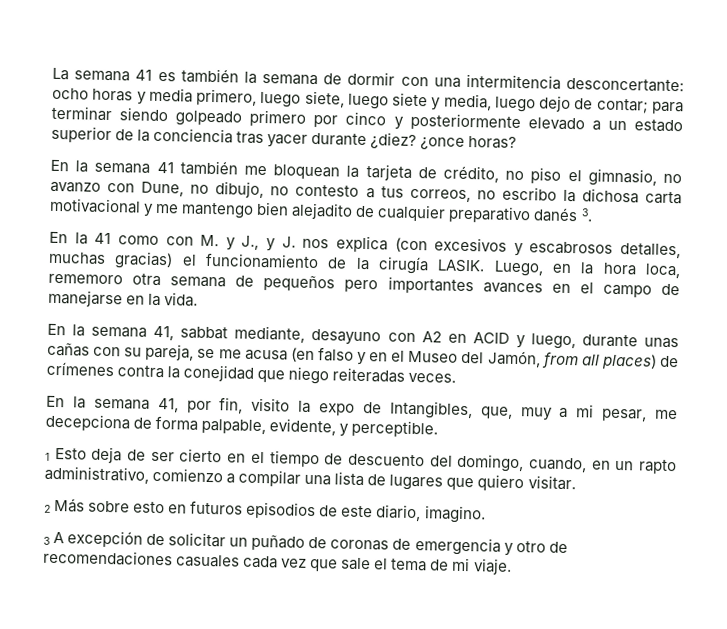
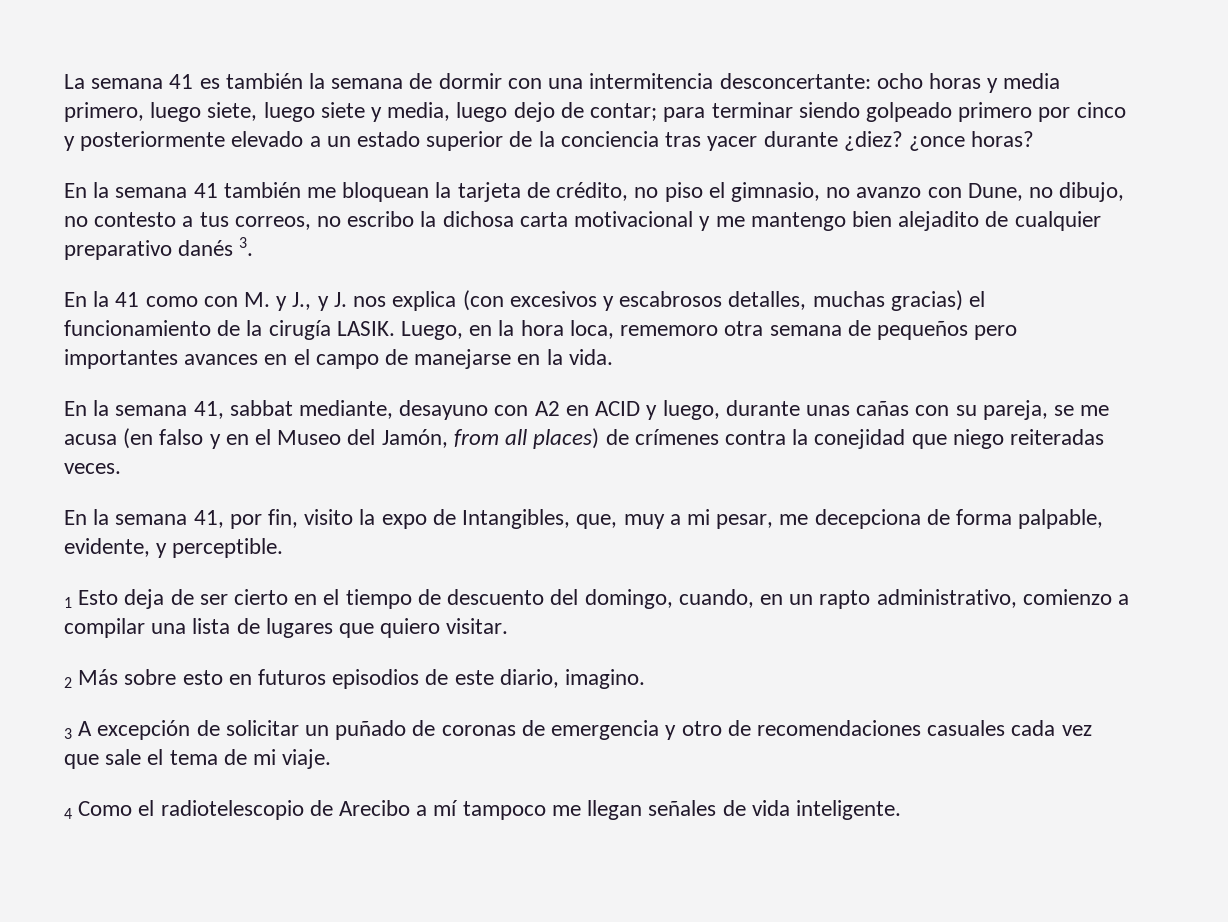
+ 4 Como el radiotelescopio de Arecibo a mí tampoco me llegan señales de vida inteligente.

